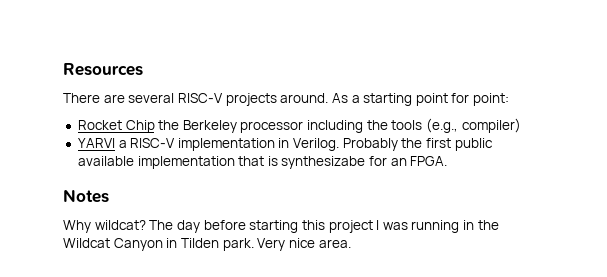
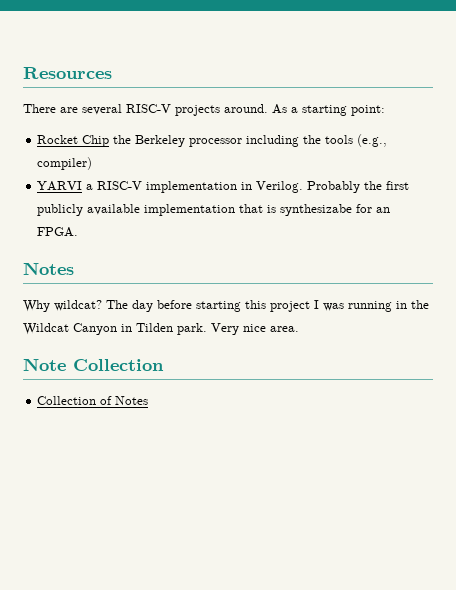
- As a starting point for point:
+ As a starting point:
- Probably the first public available implementation that is synthesizabe for an FPGA.
+ Probably the first publicly available implementation that is synthesizabe for an FPGA.
+ Note Collection
+ Collection of Notes

